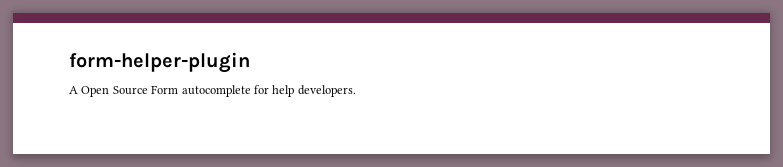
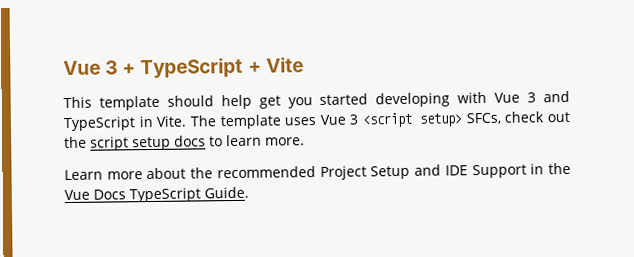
- form-helper-plugin
- A Open Source Form autocomplete for help developers.
+ Vue 3 + TypeScript + Vite
+ This template should help get you started developing with Vue 3 and TypeScript in Vite. The template uses Vue 3 <script setup> SFCs, check out the script setup docs to learn more.
+ Learn more about the recommended Project Setup and IDE Support in the Vue Docs TypeScript Guide.

